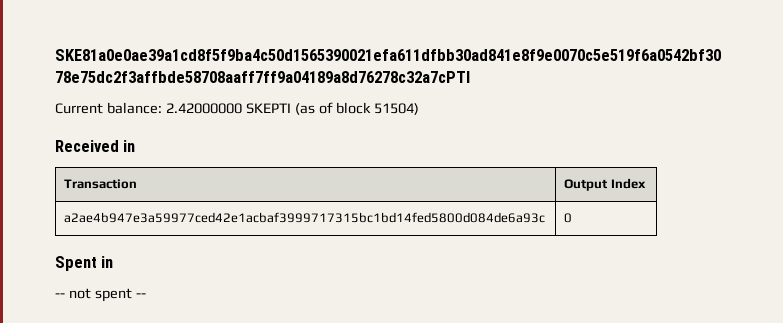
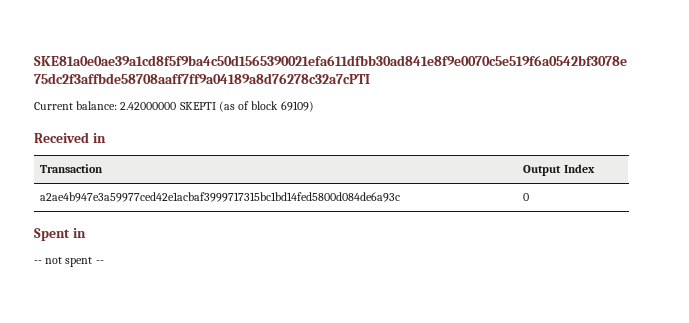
- Current balance: 2.42000000 SKEPTI (as of block 51504)
+ Current balance: 2.42000000 SKEPTI (as of block 69109)

